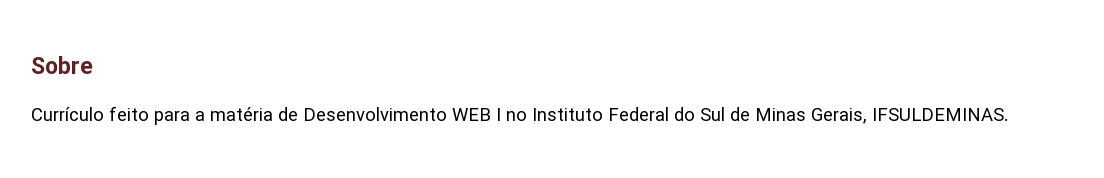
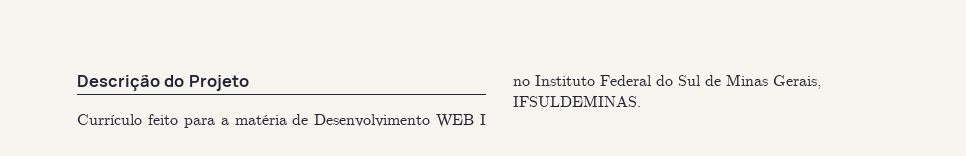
- Sobre
+ Descrição do Projeto

